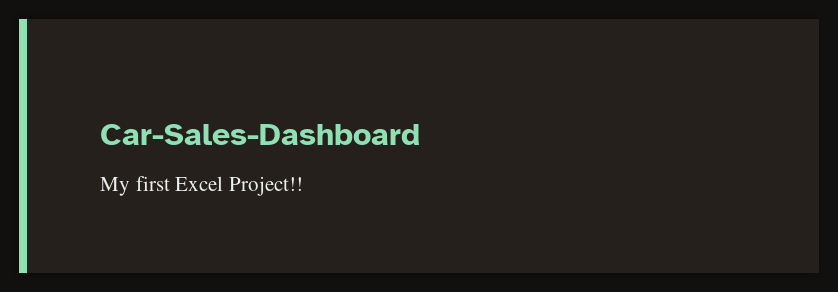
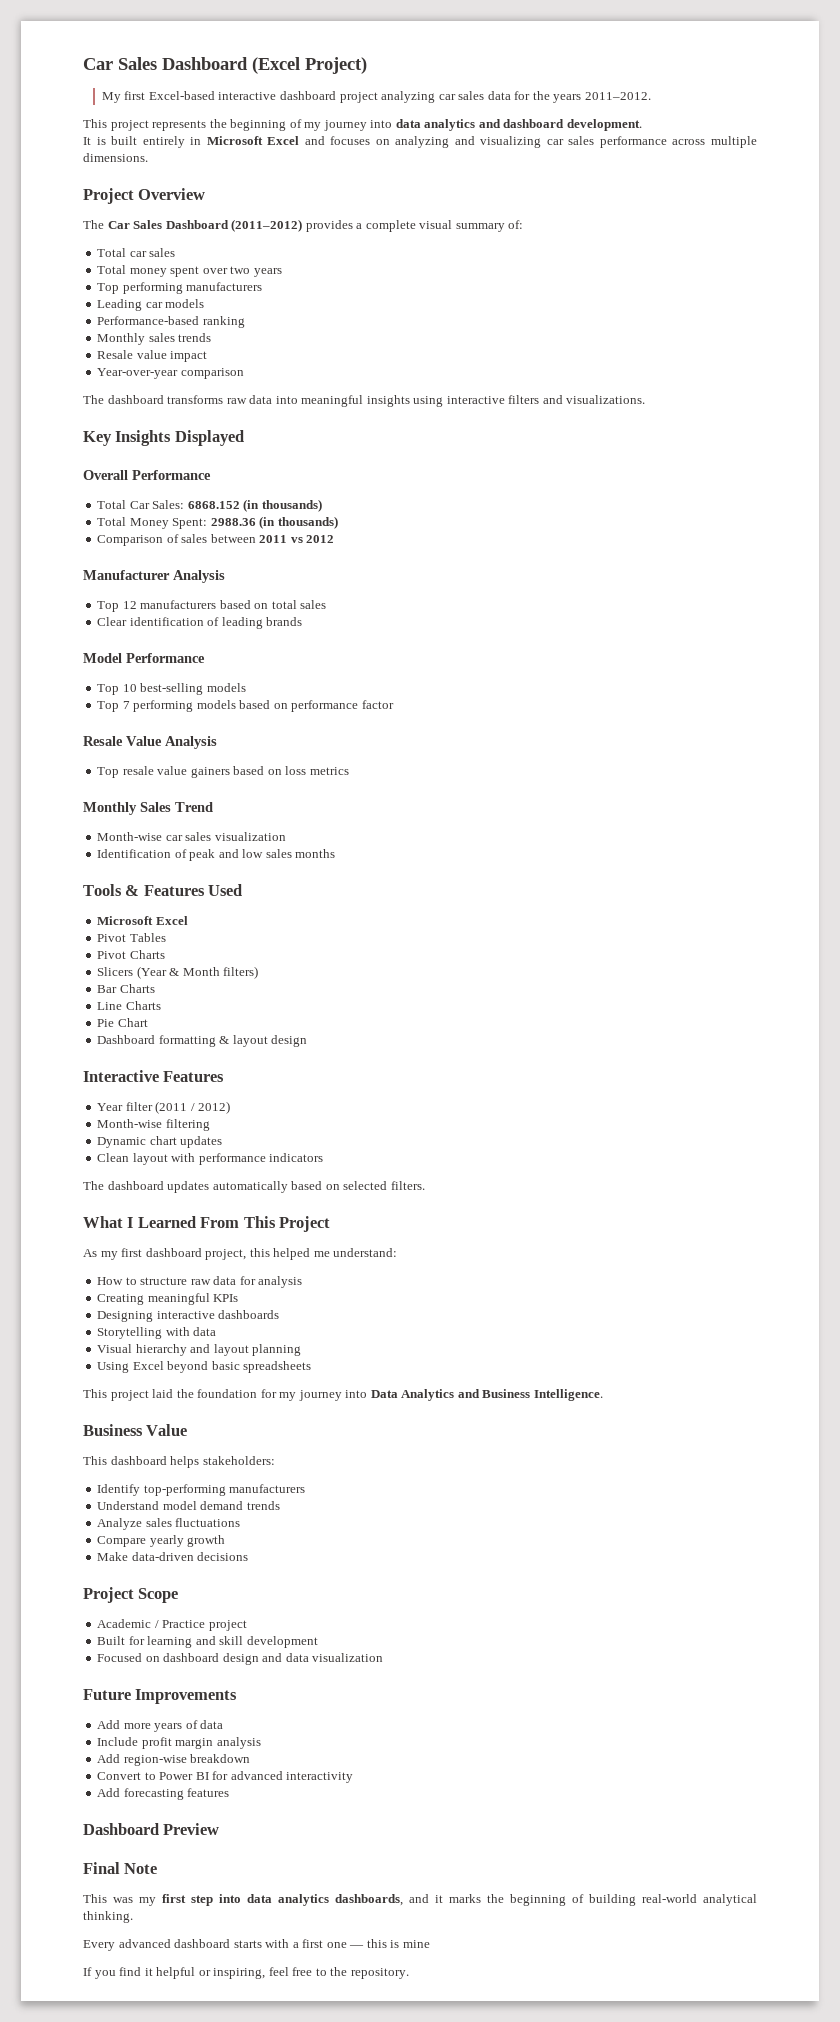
- Car-Sales-Dashboard
- My first Excel Project!!
+ Car Sales Dashboard (Excel Project)
+ My first Excel-based interactive dashboard project analyzing car sales data for the years 2011–2012.
+ This project represents the beginning of my journey into data analytics and dashboard development.
+ It is built entirely in Microsoft Excel and focuses on analyzing and visualizing car sales performance across multiple dimensions.
+ Project Overview
+ The Car Sales Dashboard (2011–2012) provides a complete visual summary of:
+ Total car sales
+ Total money spent over two years
+ Top performing manufacturers
+ Leading car models
+ Performance-based ranking
+ Monthly sales trends
+ Resale value impact
+ Year-over-year comparison
+ The dashboard transforms raw data into meaningful insights using interactive filters and visualizations.
+ Key Insights Displayed
+ Overall Performance
+ Total Car Sales: 6868.152 (in thousands)
+ Total Money Spent: 2988.36 (in thousands)
+ Comparison of sales between 2011 vs 2012
+ Manufacturer Analysis
+ Top 12 manufacturers based on total sales
+ Clear identification of leading brands
+ Model Performance
+ Top 10 best-selling models
+ Top 7 performing models based on performance factor
+ Resale Value Analysis
+ Top resale value gainers based on loss metrics
+ Monthly Sales Trend
+ Month-wise car sales visualization
+ Identification of peak and low sales months
+ Tools & Features Used
+ Microsoft Excel
+ Pivot Tables
+ Pivot Charts
+ Slicers (Year & Month filters)
+ Bar Charts
+ Line Charts
+ Pie Chart
+ Dashboard formatting & layout design
+ Interactive Features
+ Year filter (2011 / 2012)
+ Month-wise filtering
+ Dynamic chart updates
+ Clean layout with performance indicators
+ The dashboard updates automatically based on selected filters.
+ What I Learned From This Project
+ As my first dashboard project, this helped me understand:
+ How to structure raw data for analysis
+ Creating meaningful KPIs
+ Designing interactive dashboards
+ Storytelling with data
+ Visual hierarchy and layout planning
+ Using Excel beyond basic spreadsheets
+ This project laid the foundation for my journey into Data Analytics and Business Intelligence.
+ Business Value
+ This dashboard helps stakeholders:
+ Identify top-performing manufacturers
+ Understand model demand trends
+ Analyze sales fluctuations
+ Compare yearly growth
+ Make data-driven decisions
+ Project Scope
+ Academic / Practice project
+ Built for learning and skill development
+ Focused on dashboard design and data visualization
+ Future Improvements
+ Add more years of data
+ Include profit margin analysis
+ Add region-wise breakdown
+ Convert to Power BI for advanced interactivity
+ Add forecasting features
+ Dashboard Preview
+ Final Note
+ This was my first step into data analytics dashboards, and it marks the beginning of building real-world analytical thinking.
+ Every advanced dashboard starts with a first one — this is mine
+ If you find it helpful or inspiring, feel free to the repository.

